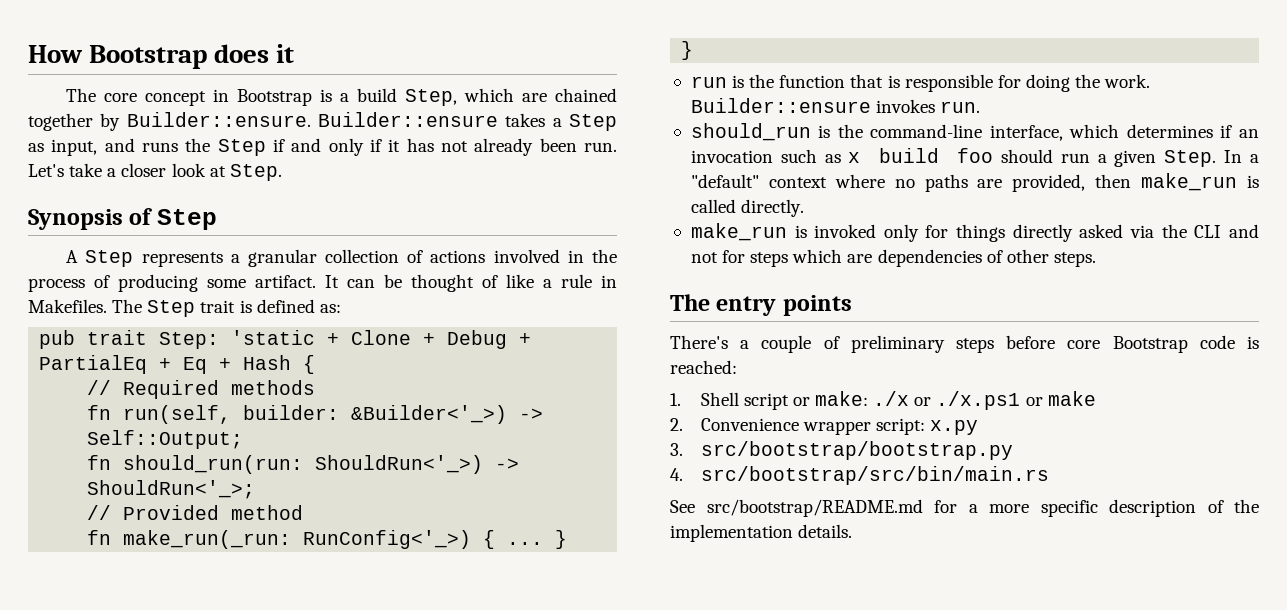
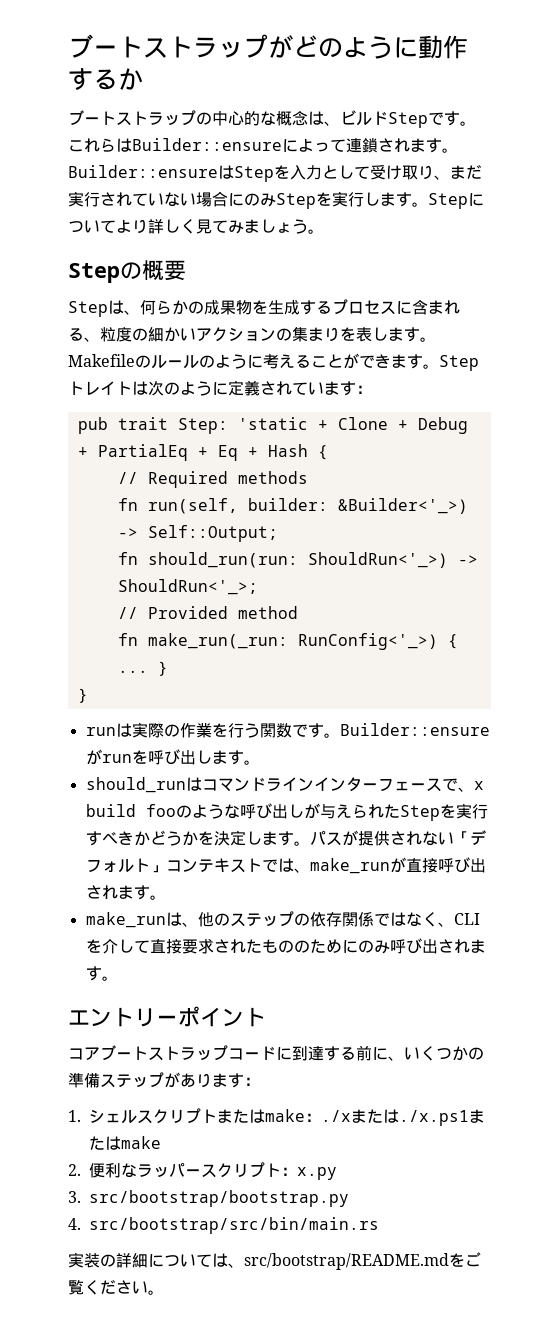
- How Bootstrap does it
- The core concept in Bootstrap is a build Step, which are chained together by Builder::ensure. Builder::ensure takes a Step as input, and runs the Step if and only if it has not already been run. Let's take a closer look at Step.
- Synopsis of Step
- A Step represents a granular collection of actions involved in the process of producing some artifact. It can be thought of like a rule in Makefiles. The Step trait is defined as:
+ ブートストラップがどのように動作するか
+ ブートストラップの中心的な概念は、ビルドStepです。これらはBuilder::ensureによって連鎖されます。Builder::ensureはStepを入力として受け取り、まだ実行されていない場合にのみStepを実行します。Stepについてより詳しく見てみましょう。
+ Stepの概要
+ Stepは、何らかの成果物を生成するプロセスに含まれる、粒度の細かいアクションの集まりを表します。Makefileのルールのように考えることができます。Stepトレイトは次のように定義されています：
- run is the function that is responsible for doing the work. Builder::ensure invokes run.
- should_run is the command-line interface, which determines if an invocation such as x build foo should run a given Step. In a "default" context where no paths are provided, then make_run is called directly.
- make_run is invoked only for things directly asked via the CLI and not for steps which are dependencies of other steps.
- The entry points
- There's a couple of preliminary steps before core Bootstrap code is reached:
- 1. Shell script or make: ./x or ./x.ps1 or make
- 2. Convenience wrapper script: x.py
+ runは実際の作業を行う関数です。Builder::ensureがrunを呼び出します。
+ should_runはコマンドラインインターフェースで、x build fooのような呼び出しが与えられたStepを実行すべきかどうかを決定します。パスが提供されない「デフォルト」コンテキストでは、make_runが直接呼び出されます。
+ make_runは、他のステップの依存関係ではなく、CLIを介して直接要求されたもののためにのみ呼び出されます。
+ エントリーポイント
+ コアブートストラップコードに到達する前に、いくつかの準備ステップがあります：
+ 1.シェルスクリプトまたはmake：./xまたは./x.ps1またはmake
+ 2.便利なラッパースクリプト：x.py
- See src/bootstrap/README.md for a more specific description of the implementation details.
+ 実装の詳細については、src/bootstrap/README.mdをご覧ください。

